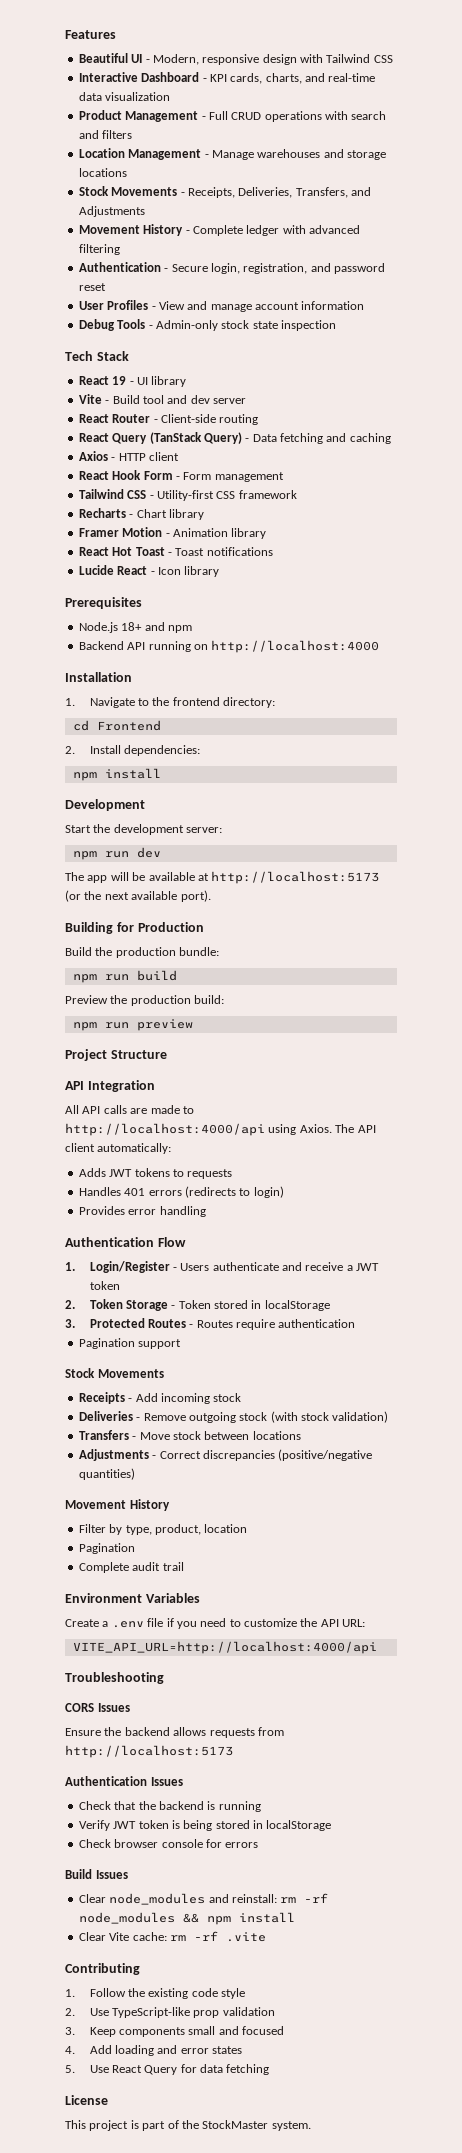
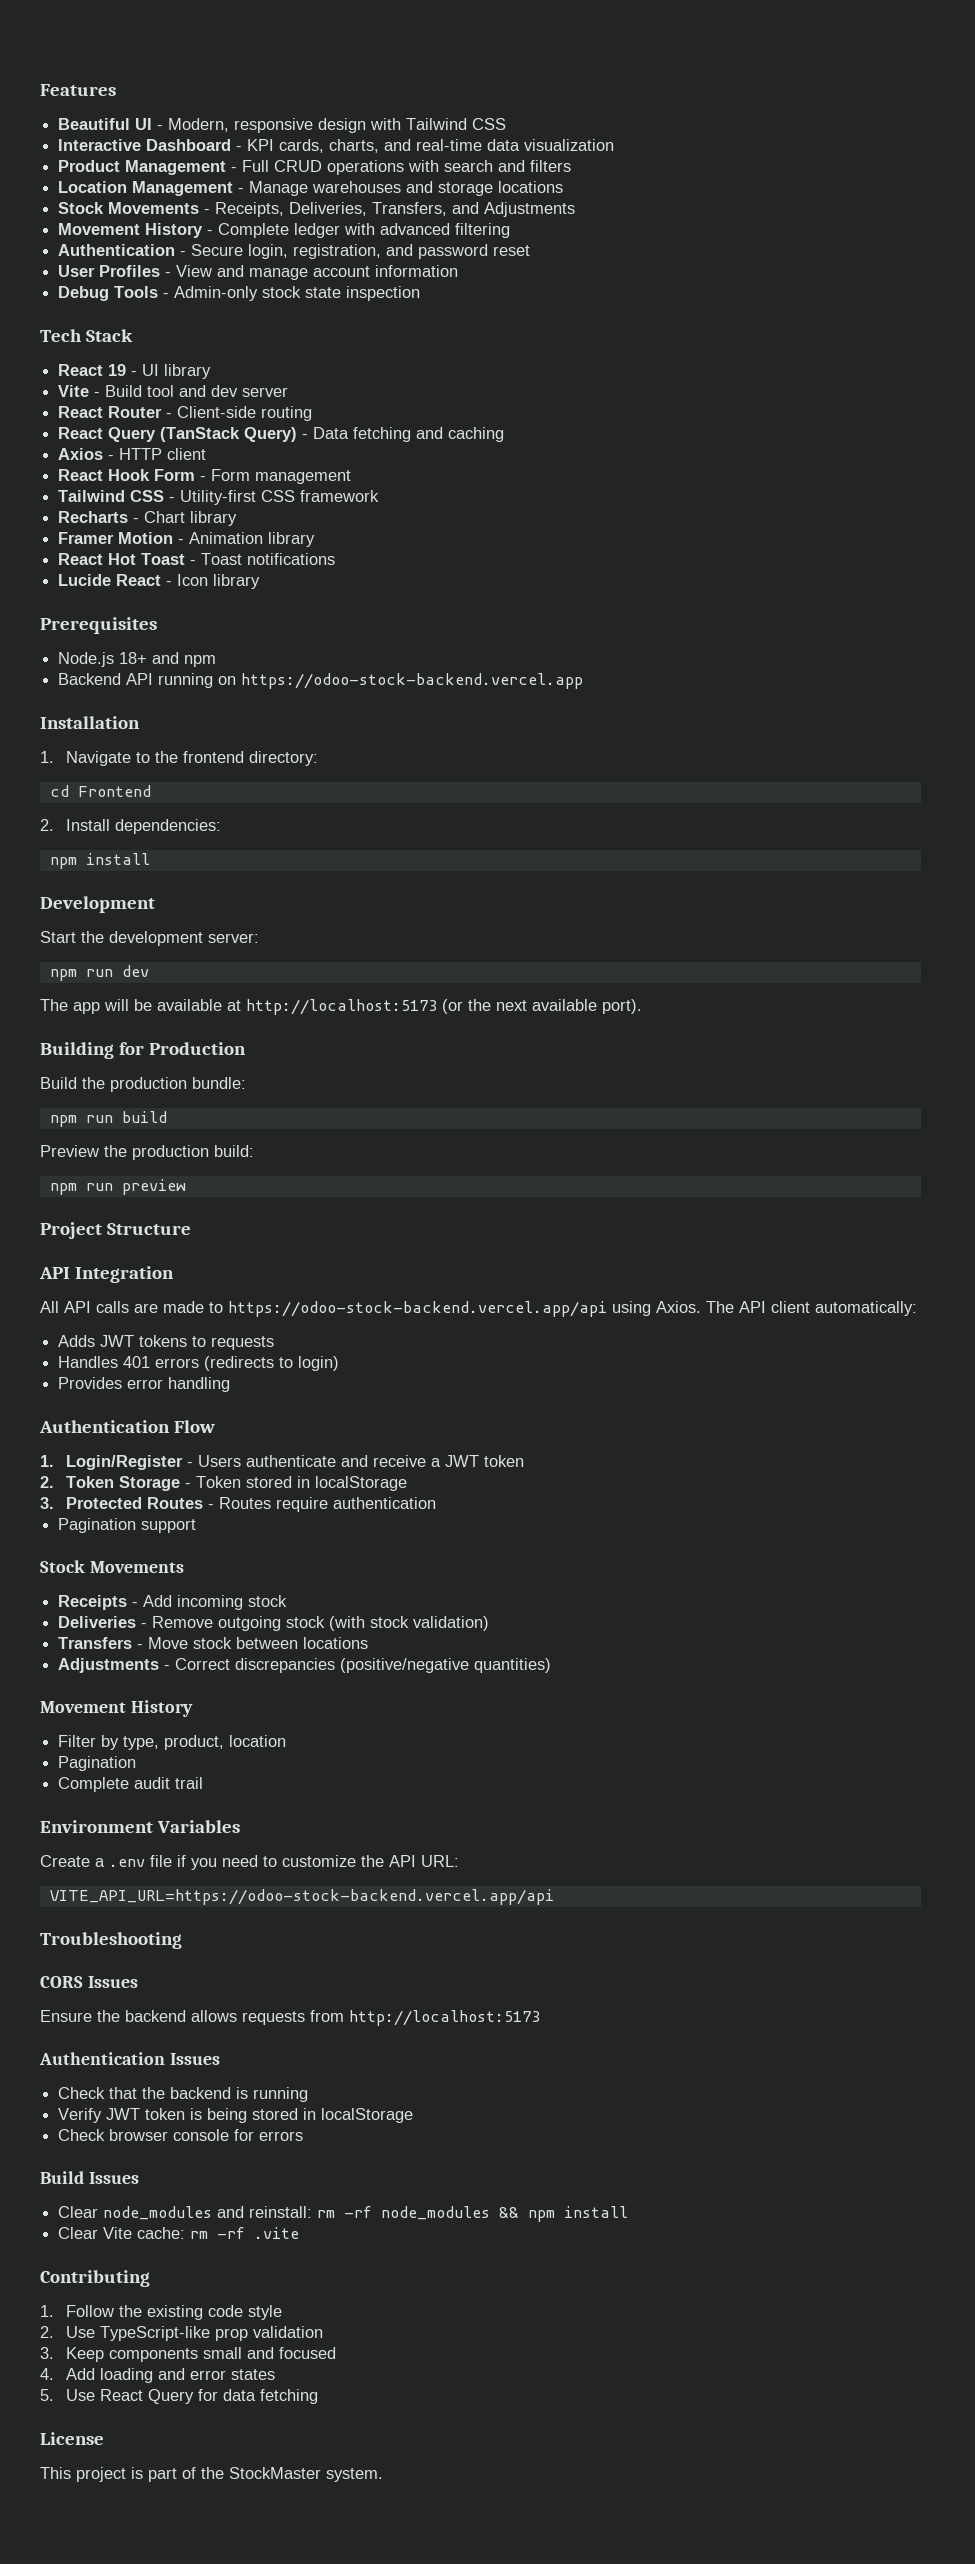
- Backend API running on http://localhost:4000
+ Backend API running on https://odoo-stock-backend.vercel.app
- All API calls are made to http://localhost:4000/api using Axios.
+ All API calls are made to https://odoo-stock-backend.vercel.app/api using Axios.
- VITE_API_URL=http://localhost:4000/api
+ VITE_API_URL=https://odoo-stock-backend.vercel.app/api

